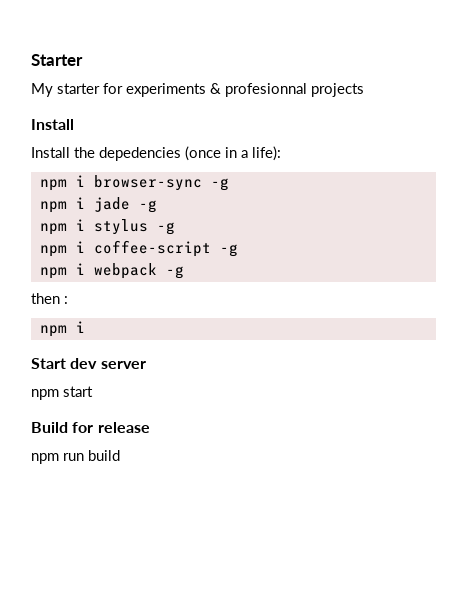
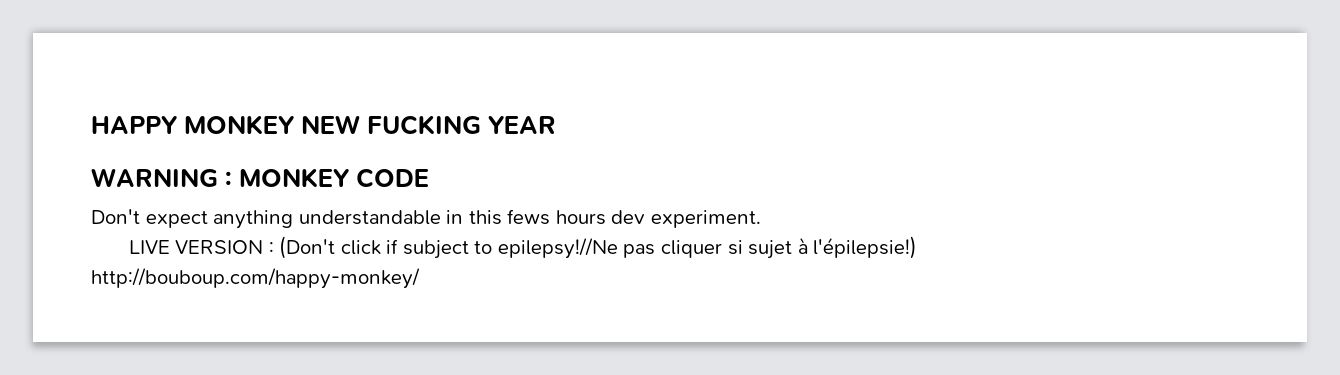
- Starter
- My starter for experiments & profesionnal projects
- Install
- Install the depedencies (once in a life):
- npm i browser-sync -g
- npm i jade -g
- npm i stylus -g
- npm i coffee-script -g
- npm i webpack -g
- then :
- npm i
- Start dev server
- npm start
- Build for release
- npm run build
+ HAPPY MONKEY NEW FUCKING YEAR
+ WARNING : MONKEY CODE
+ Don't expect anything understandable in this fews hours dev experiment.
+ LIVE VERSION : (Don't click if subject to epilepsy!//Ne pas cliquer si sujet à l'épilepsie!) http://bouboup.com/happy-monkey/

